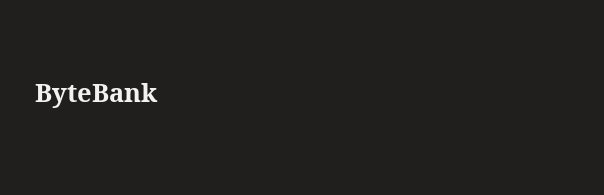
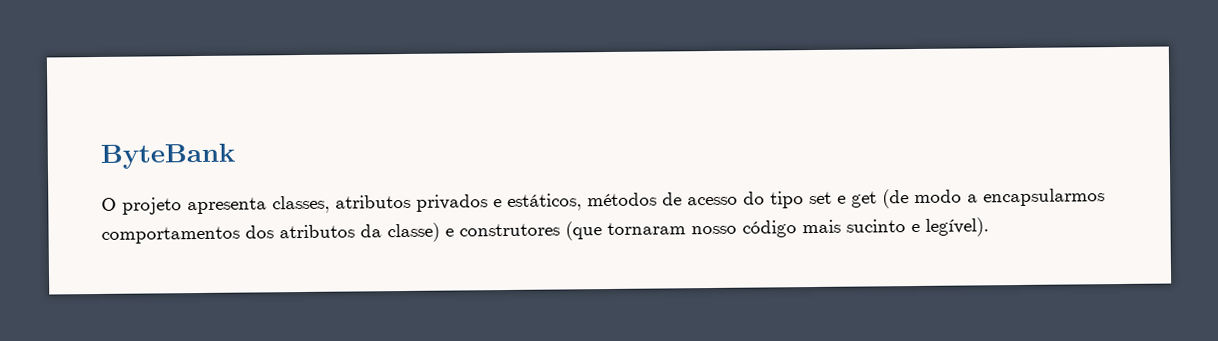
+ O projeto apresenta classes, atributos privados e estáticos, métodos de acesso do tipo set e get (de modo a encapsularmos comportamentos dos atributos da classe) e construtores (que tornaram nosso código mais sucinto e legível).

